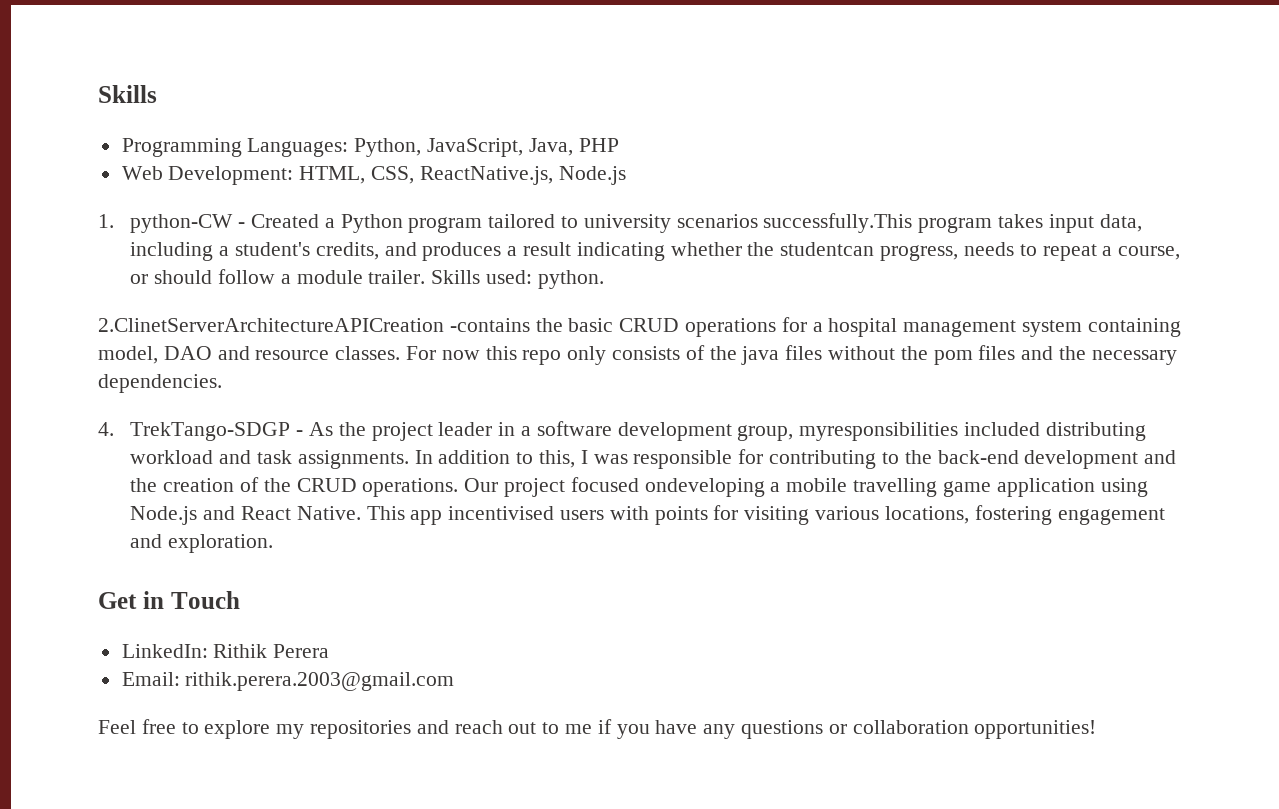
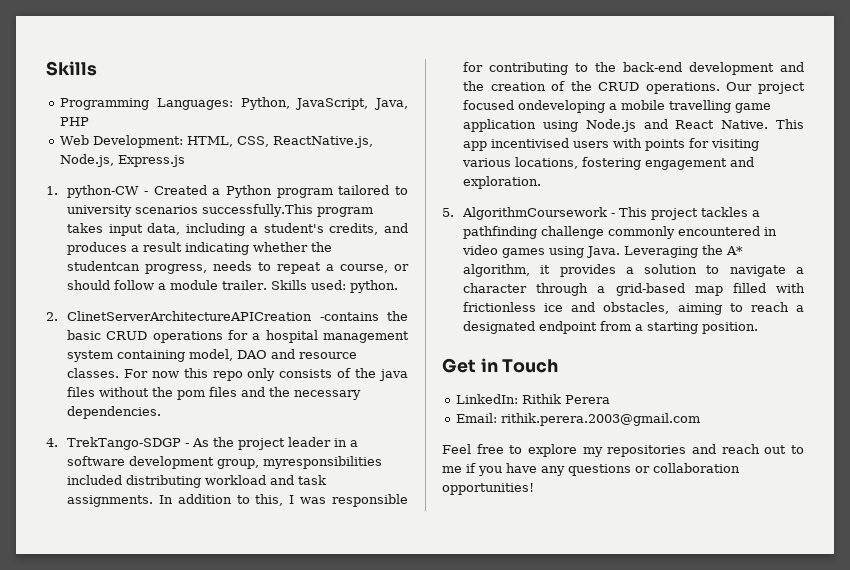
- Web Development: HTML, CSS, ReactNative.js, Node.js
+ Web Development: HTML, CSS, ReactNative.js, Node.js, Express.js
- 2.ClinetServerArchitectureAPICreation -contains the basic CRUD operations for a hospital management system containing model, DAO and resource classes.
+ 2. ClinetServerArchitectureAPICreation -contains the basic CRUD operations for a hospital management system containing model, DAO and resource classes.
+ 5. AlgorithmCoursework - This project tackles a pathfinding challenge commonly encountered in video games using Java. Leveraging the A* algorithm, it provides a solution to navigate a character through a grid-based map filled with frictionless ice and obstacles, aiming to reach a designated endpoint from a starting position.

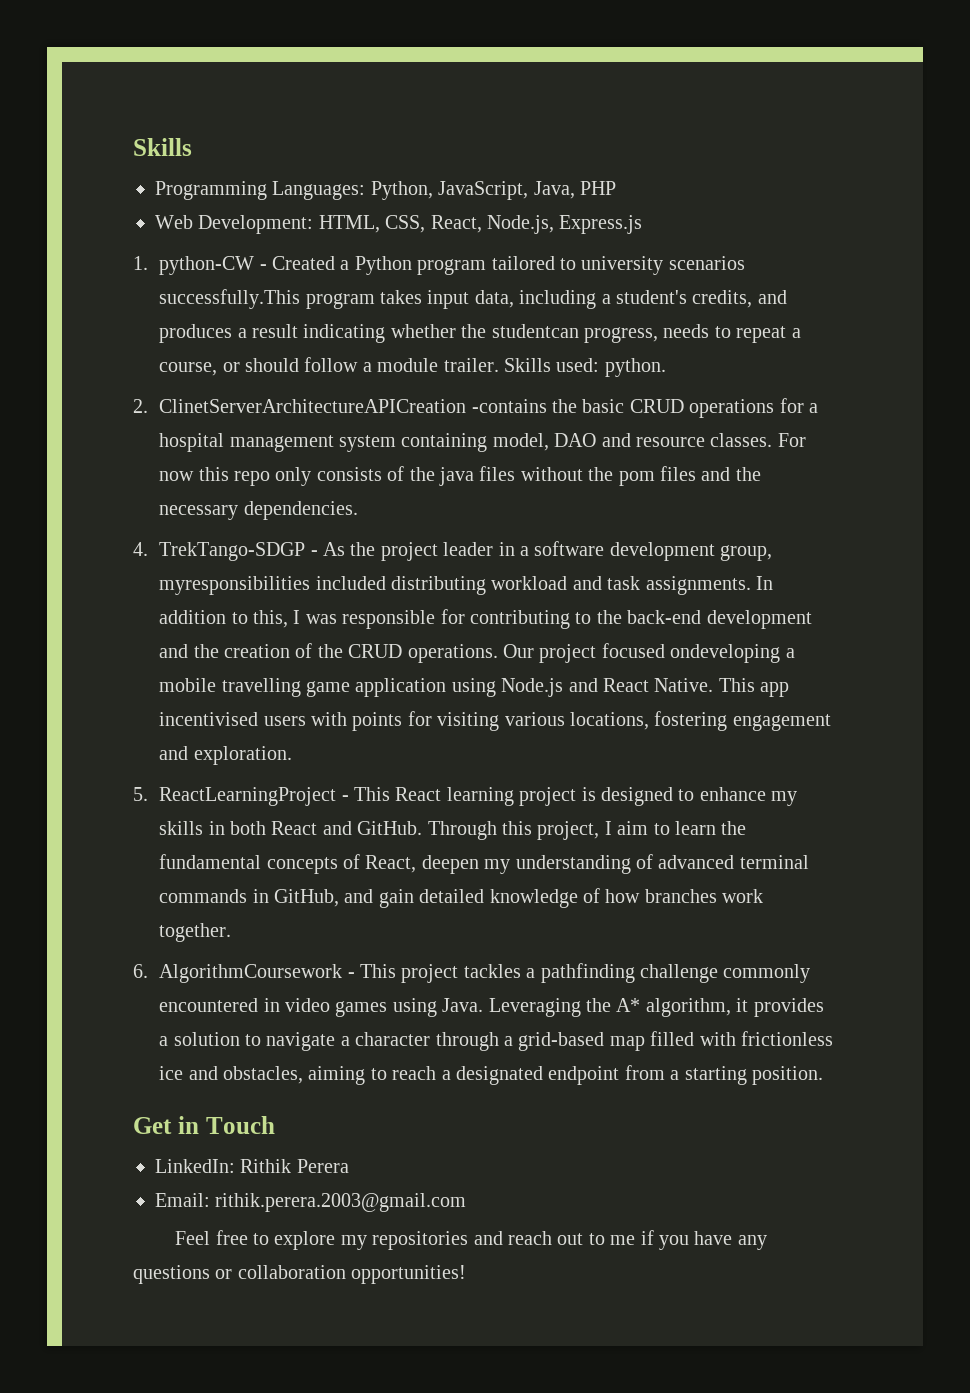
- Web Development: HTML, CSS, ReactNative.js, Node.js, Express.js
+ Web Development: HTML, CSS, React, Node.js, Express.js
- 5. AlgorithmCoursework - This project tackles a pathfinding challenge commonly encountered in video games using Java.
+ 5. ReactLearningProject - This React learning project is designed to enhance my skills in both React and GitHub. Through this project, I aim to learn the fundamental concepts of React, deepen my understanding of advanced terminal commands in GitHub, and gain detailed knowledge of how branches work together.
+ 6. AlgorithmCoursework - This project tackles a pathfinding challenge commonly encountered in video games using Java.

